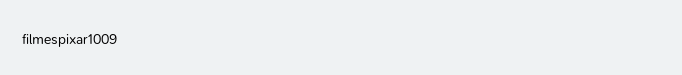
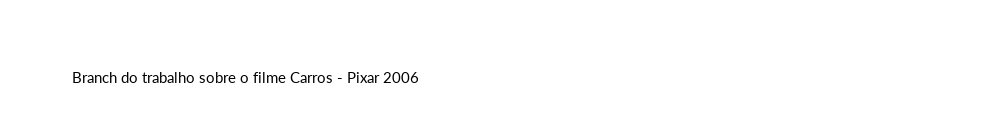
- filmespixar1009
+ Branch do trabalho sobre o filme Carros - Pixar 2006

